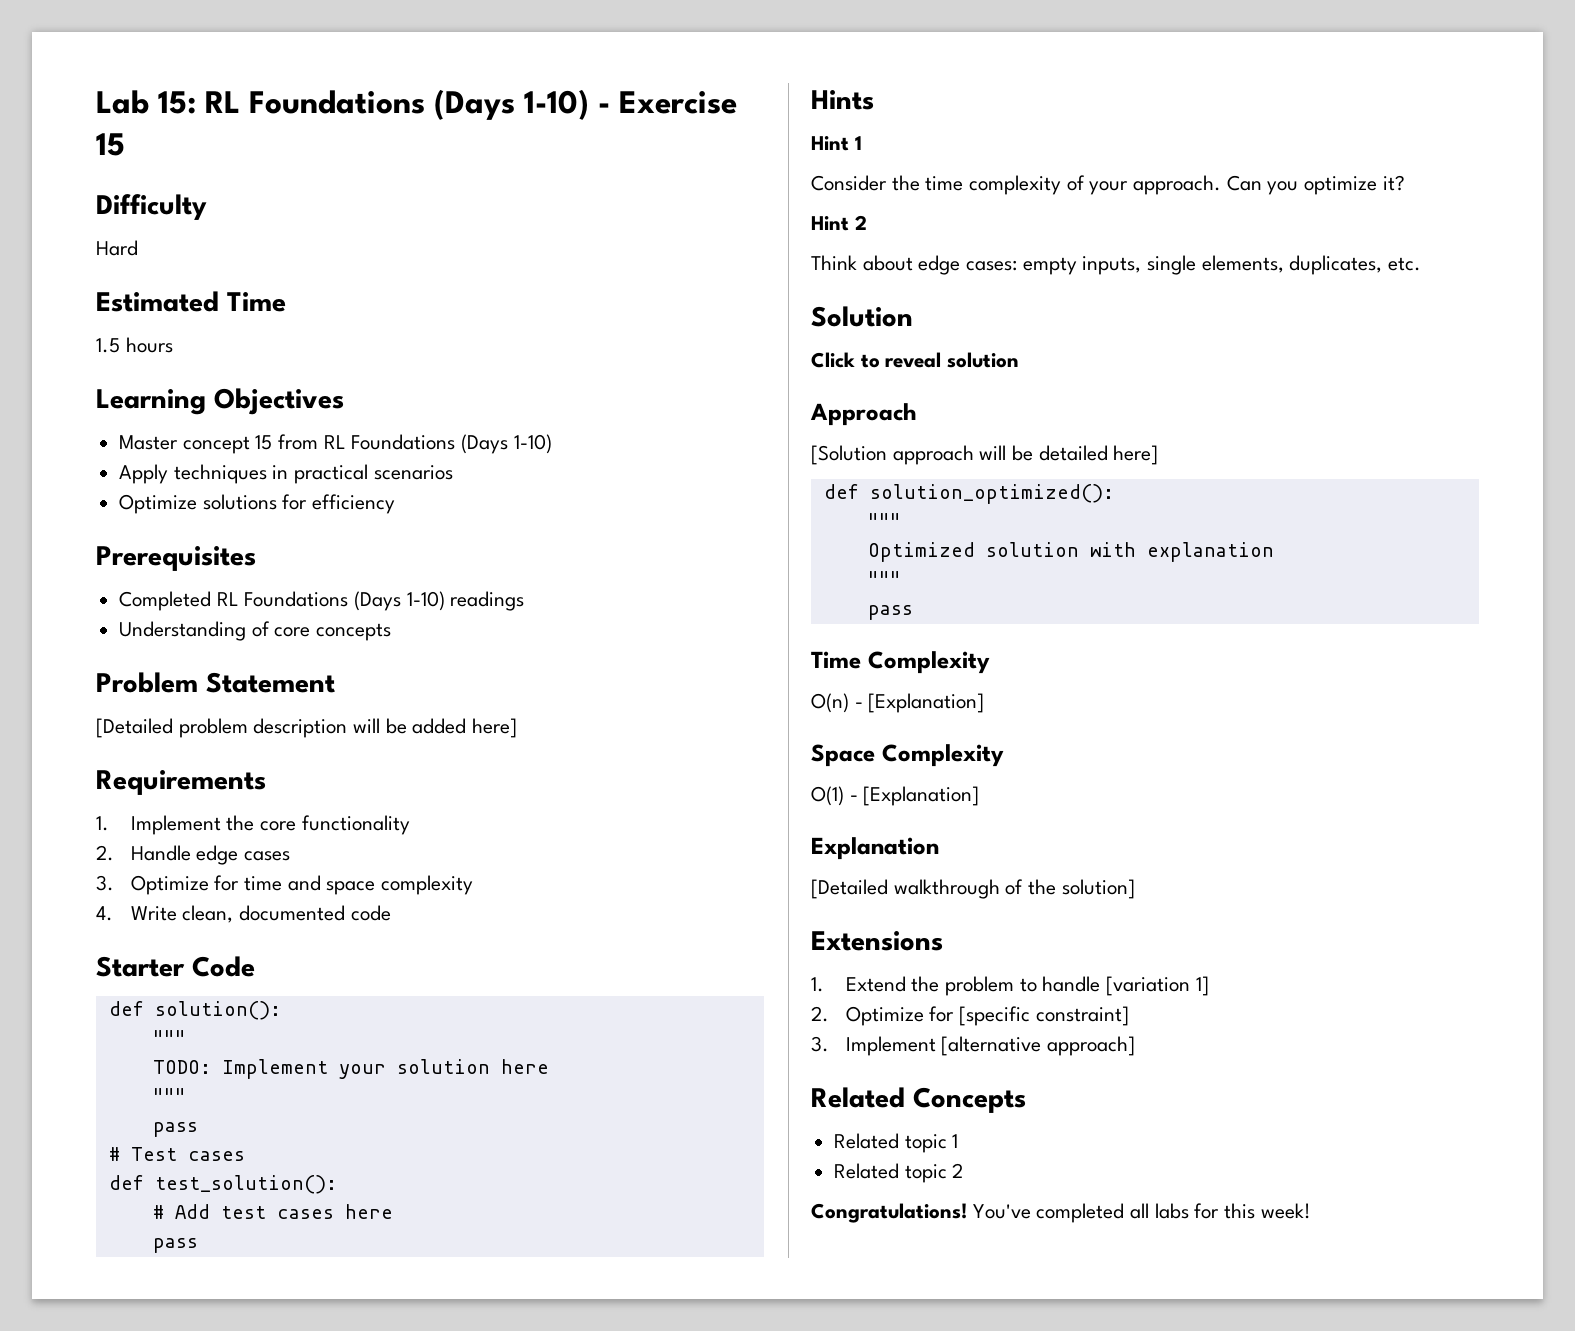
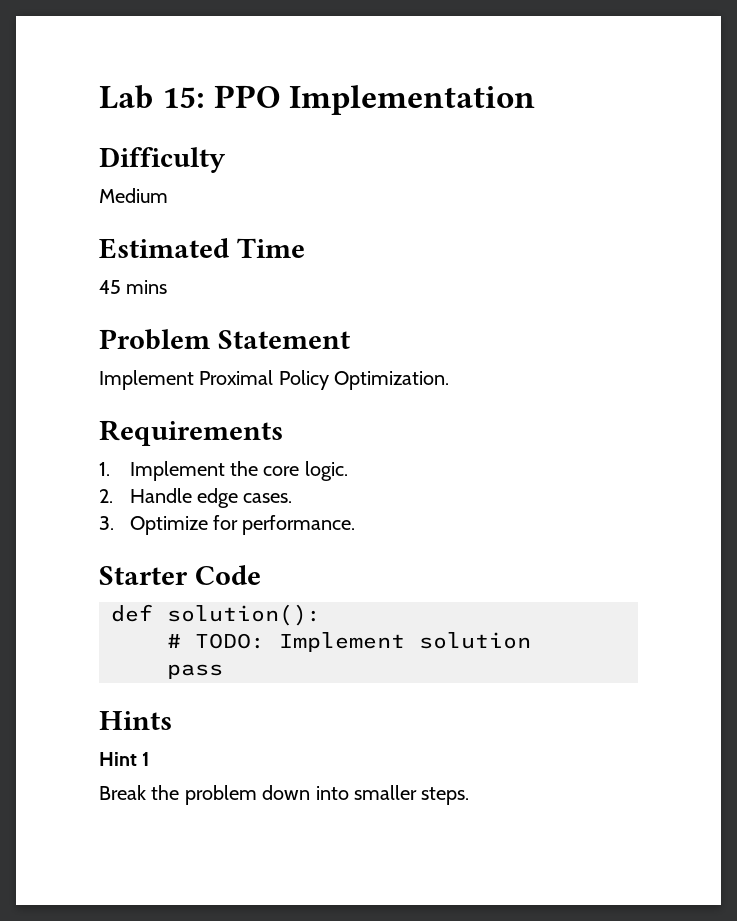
- Lab 15: RL Foundations (Days 1-10) - Exercise 15
+ Lab 15: PPO Implementation
- Hard
+ Medium
- 1.5 hours
- Learning Objectives
- Master concept 15 from RL Foundations (Days 1-10)
- Apply techniques in practical scenarios
- Optimize solutions for efficiency
- Prerequisites
- Completed RL Foundations (Days 1-10) readings
- Understanding of core concepts
+ 45 mins
  Problem Statement
- [Detailed problem description will be added here]
+ Implement Proximal Policy Optimization.
- 1. Implement the core functionality
+ 1. Implement the core logic.
- 2. Handle edge cases
+ 2. Handle edge cases.
- 3. Optimize for time and space complexity
- 4. Write clean, documented code
+ 3. Optimize for performance.
  def solution():
- """
- TODO: Implement your solution here
- """
- pass
- # Test cases
- def test_solution():
- # Add test cases here
+ # TODO: Implement solution
  pass
  Hints
  Hint 1
- Consider the time complexity of your approach. Can you optimize it?
- Hint 2
- Think about edge cases: empty inputs, single elements, duplicates, etc.
- Solution
- Click to reveal solution
- Approach
- [Solution approach will be detailed here]
- def solution_optimized():
- """
- Optimized solution with explanation
- """
- pass
- Time Complexity
- O(n) - [Explanation]
- Space Complexity
- O(1) - [Explanation]
- Explanation
- [Detailed walkthrough of the solution]
- Extensions
- 1. Extend the problem to handle [variation 1]
- 2. Optimize for [specific constraint]
- 3. Implement [alternative approach]
- Related Concepts
- Related topic 1
- Related topic 2
- Congratulations! You've completed all labs for this week!
+ Break the problem down into smaller steps.

